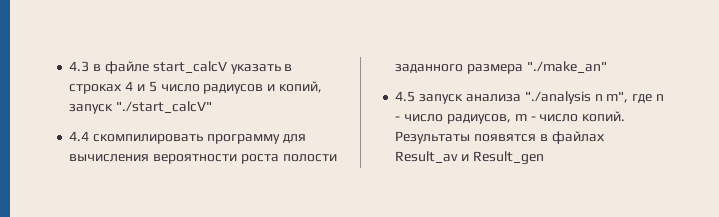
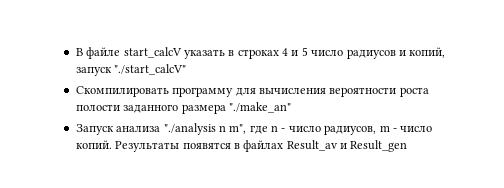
- 4.3 в файле start_calcV указать в строках 4 и 5 число радиусов и копий, запуск "./start_calcV"
+ В файле start_calcV указать в строках 4 и 5 число радиусов и копий, запуск "./start_calcV"
- 4.4 скомпилировать программу для вычисления вероятности роста полости заданного размера "./make_an"
+ Скомпилировать программу для вычисления вероятности роста полости заданного размера "./make_an"
- 4.5 запуск анализа "./analysis n m", где n - число радиусов, m - число копий.
+ Запуск анализа "./analysis n m", где n - число радиусов, m - число копий.

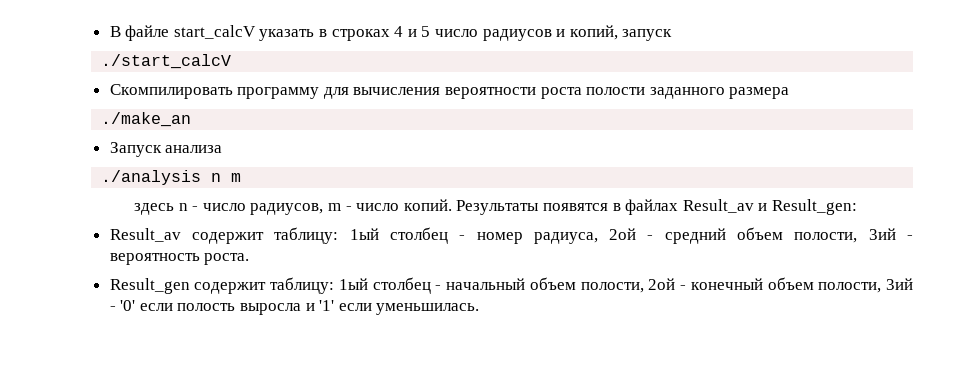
- В файле start_calcV указать в строках 4 и 5 число радиусов и копий, запуск "./start_calcV"
+ В файле start_calcV указать в строках 4 и 5 число радиусов и копий, запуск
+ ./start_calcV
- Скомпилировать программу для вычисления вероятности роста полости заданного размера "./make_an"
+ Скомпилировать программу для вычисления вероятности роста полости заданного размера
+ ./make_an
- Запуск анализа "./analysis n m", где n - число радиусов, m - число копий.
+ Запуск анализа
+ ./analysis n m
+ здесь n - число радиусов, m - число копий.
- Результаты появятся в файлах Result_av и Result_gen
+ Результаты появятся в файлах Result_av и Result_gen:
+ Result_av содержит таблицу: 1ый столбец - номер радиуса, 2ой - средний объем полости, 3ий - вероятность роста.
+ Result_gen содержит таблицу: 1ый столбец - начальный объем полости, 2ой - конечный объем полости, 3ий - '0' если полость выросла и '1' если уменьшилась.

